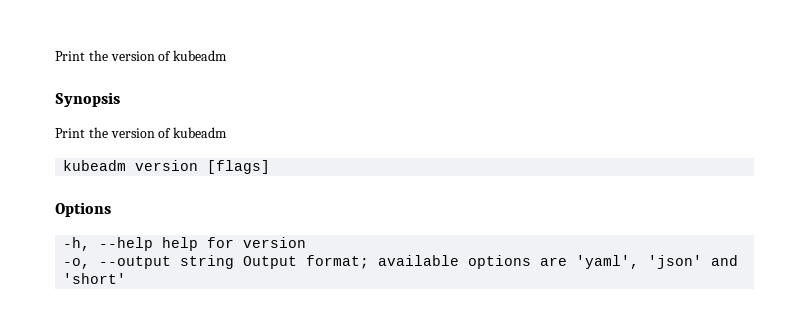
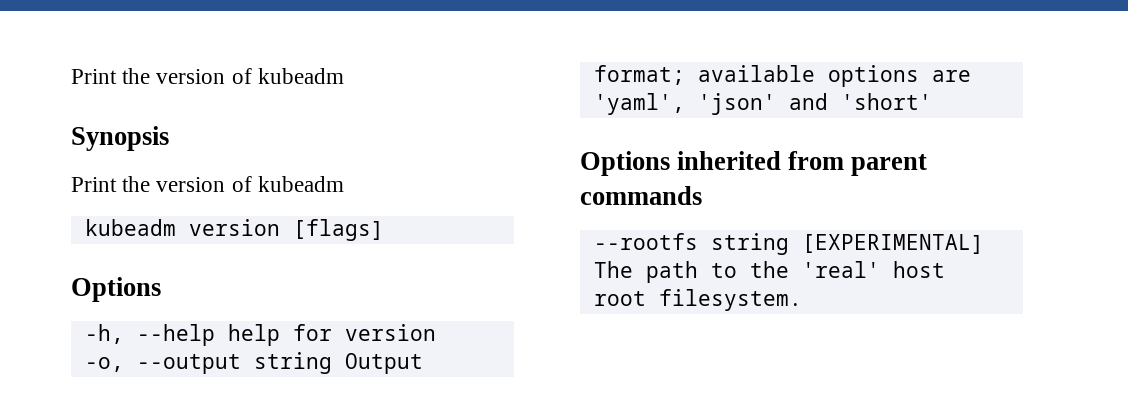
+ Options inherited from parent commands
+ --rootfs string [EXPERIMENTAL] The path to the 'real' host root filesystem.

